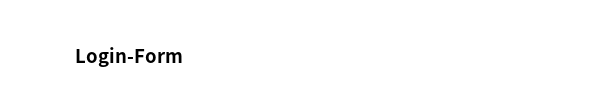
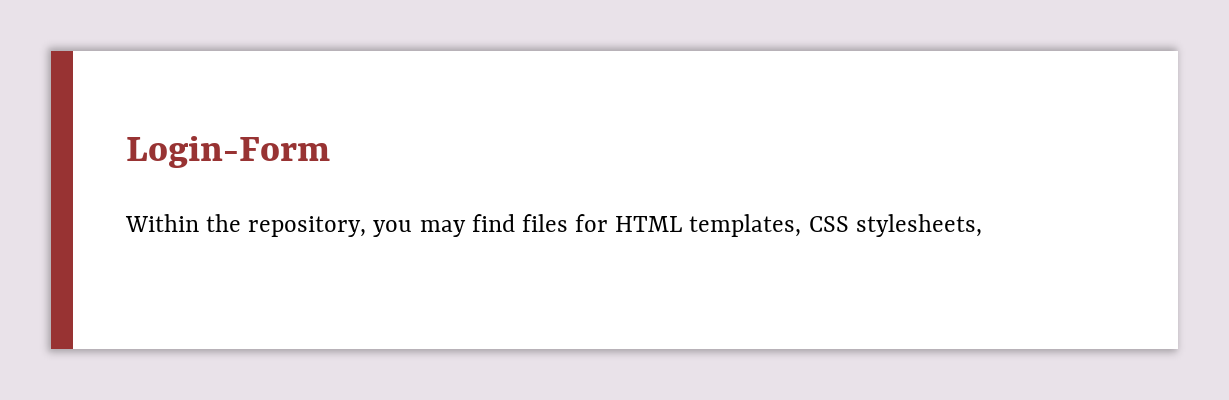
+ Within the repository, you may find files for HTML templates, CSS stylesheets,

